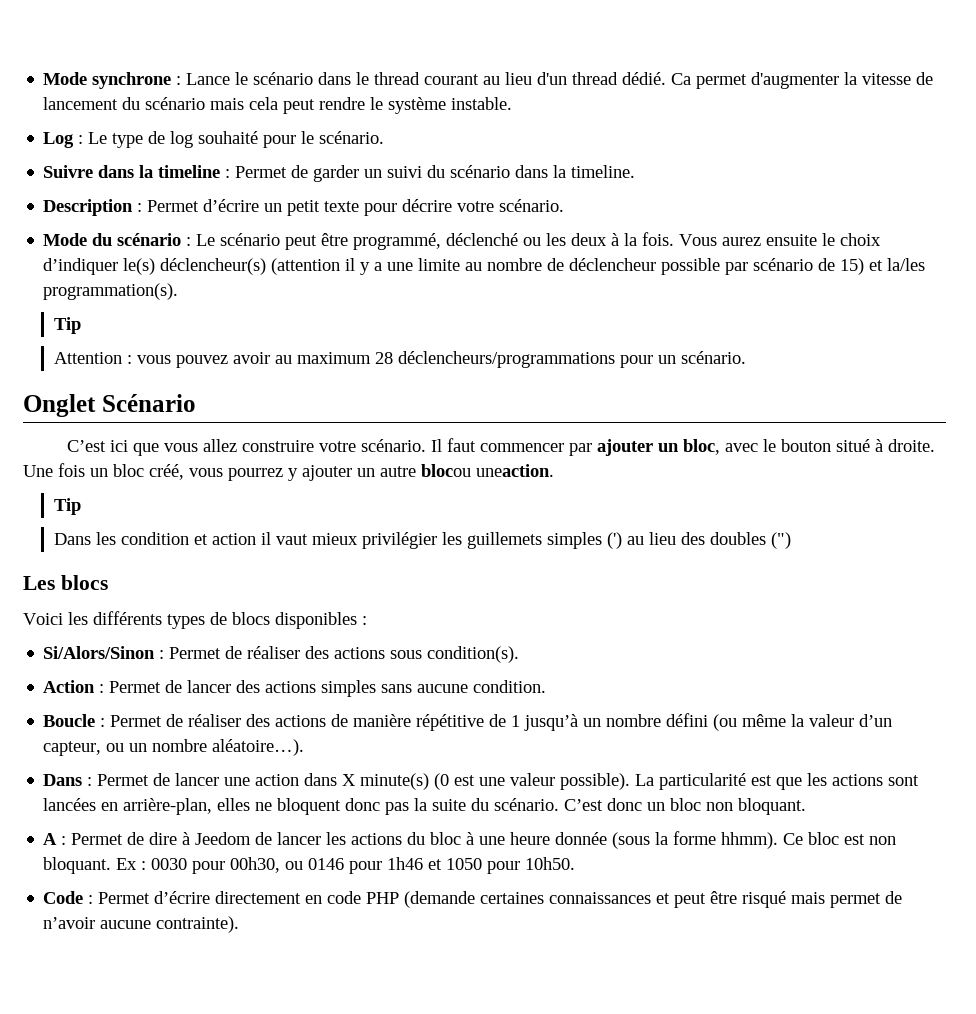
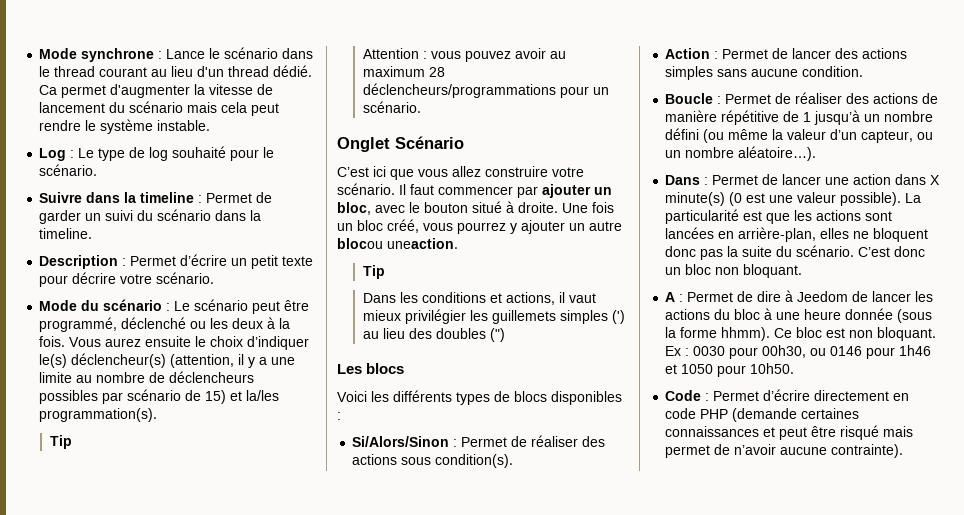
- Vous aurez ensuite le choix d’indiquer le(s) déclencheur(s) (attention il y a une limite au nombre de déclencheur possible par scénario de 15) et la/les programmation(s).
+ Vous aurez ensuite le choix d’indiquer le(s) déclencheur(s) (attention, il y a une limite au nombre de déclencheurs possibles par scénario de 15) et la/les programmation(s).
- Dans les condition et action il vaut mieux privilégier les guillemets simples (') au lieu des doubles (")
+ Dans les conditions et actions, il vaut mieux privilégier les guillemets simples (') au lieu des doubles (")

